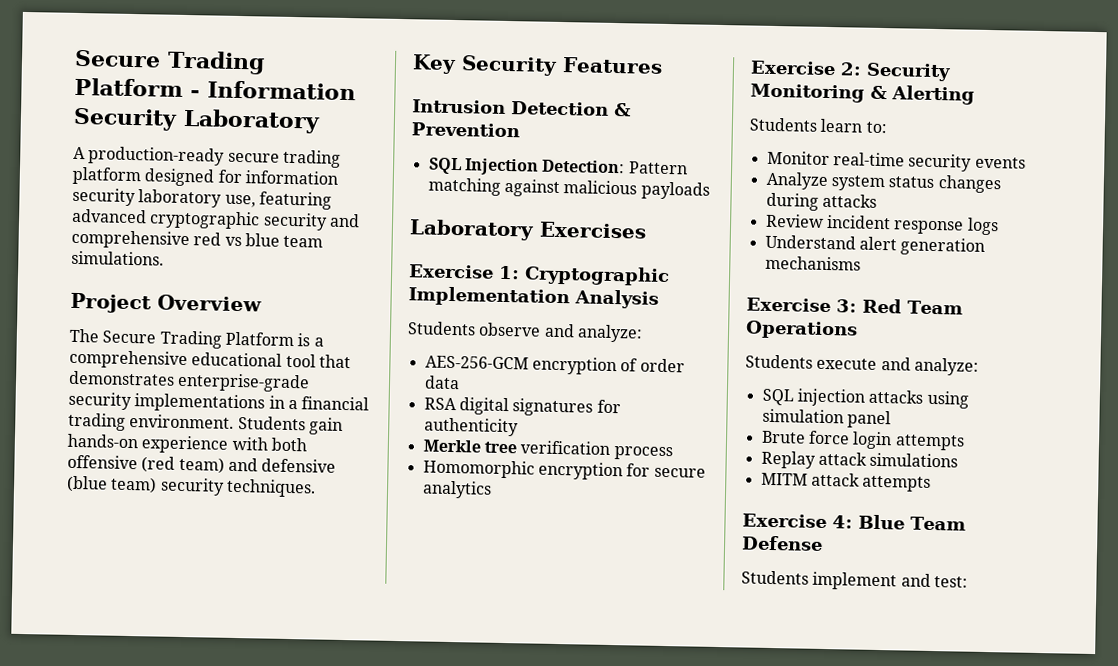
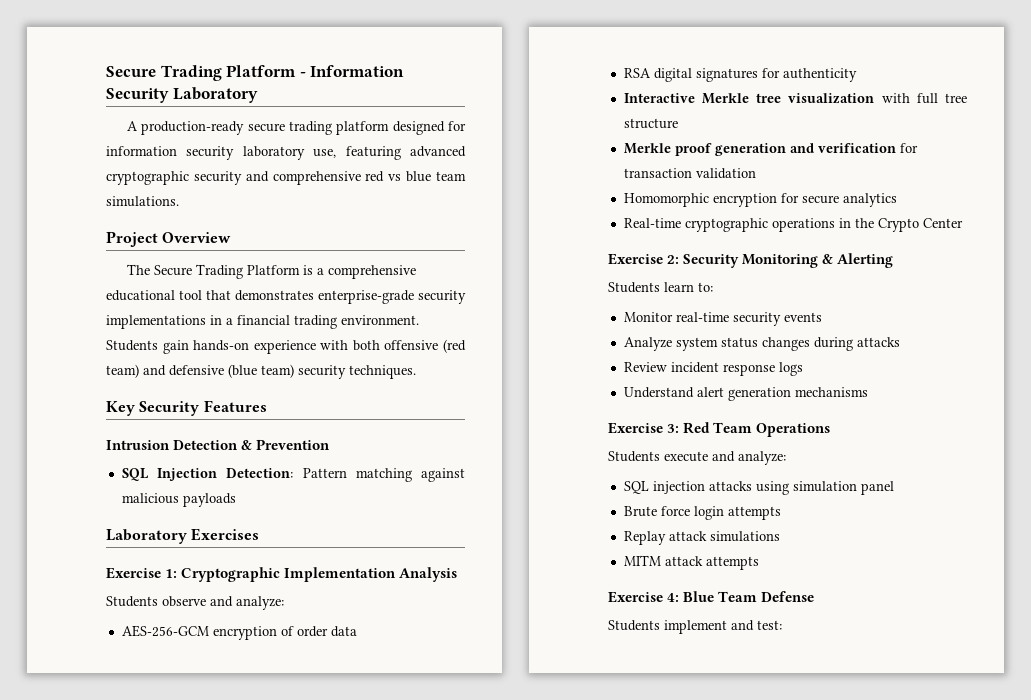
- Merkle tree verification process
+ Interactive Merkle tree visualization with full tree structure
+ Merkle proof generation and verification for transaction validation
+ Real-time cryptographic operations in the Crypto Center

